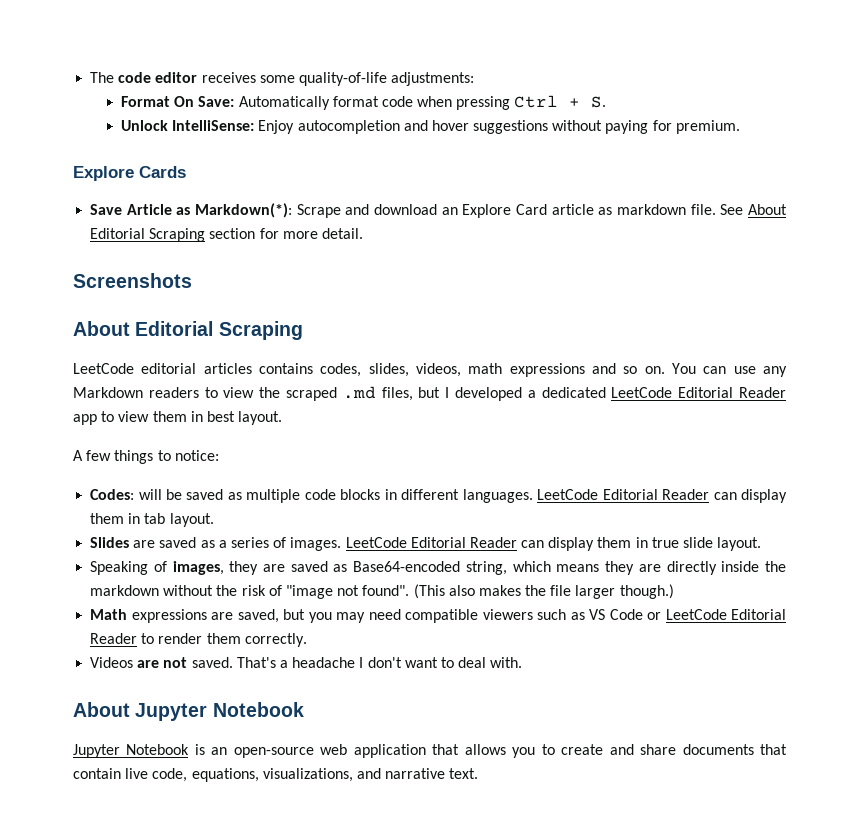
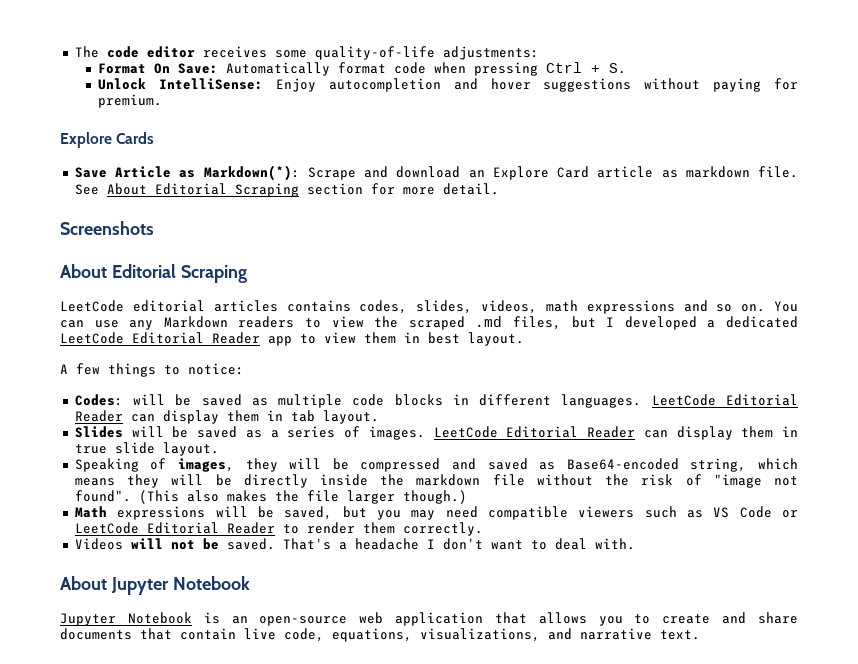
- Slides are saved as a series of images.
+ Slides will be saved as a series of images.
- Speaking of images, they are saved as Base64-encoded string, which means they are directly inside the markdown without the risk of "image not found".
+ Speaking of images, they will be compressed and saved as Base64-encoded string, which means they will be directly inside the markdown file without the risk of "image not found".
- Math expressions are saved, but you may need compatible viewers such as VS Code or LeetCode Editorial Reader to render them correctly.
+ Math expressions will be saved, but you may need compatible viewers such as VS Code or LeetCode Editorial Reader to render them correctly.
- Videos are not saved.
+ Videos will not be saved.

